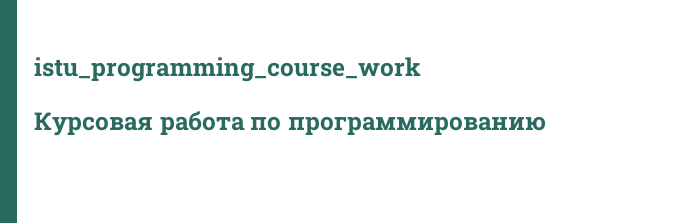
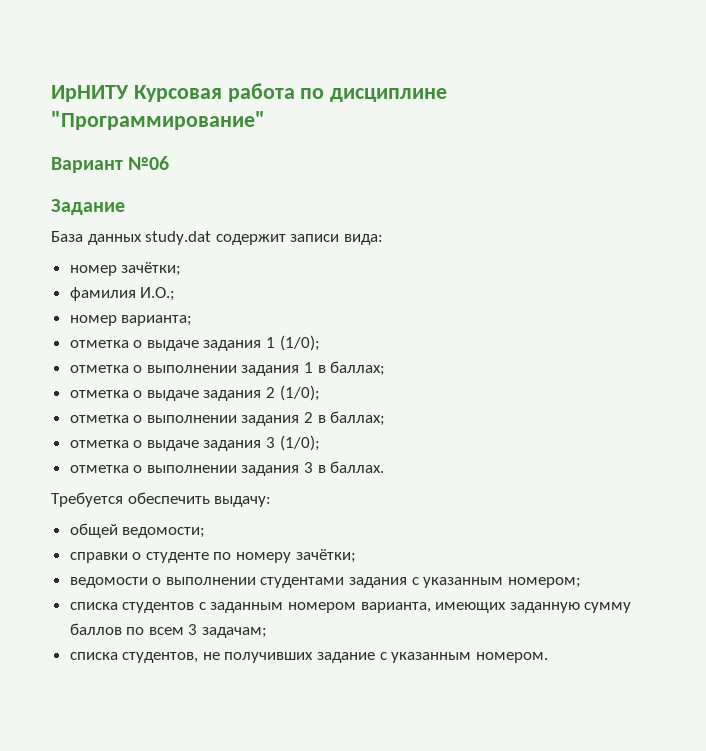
- istu_programming_course_work
- Курсовая работа по программированию
+ ИрНИТУ Курсовая работа по дисциплине "Программирование"
+ Вариант №06
+ Задание
+ База данных study.dat содержит записи вида:
+ номер зачётки;
+ фамилия И.О.;
+ номер варианта;
+ отметка о выдаче задания 1 (1/0);
+ отметка о выполнении задания 1 в баллах;
+ отметка о выдаче задания 2 (1/0);
+ отметка о выполнении задания 2 в баллах;
+ отметка о выдаче задания 3 (1/0);
+ отметка о выполнении задания 3 в баллах.
+ Требуется обеспечить выдачу:
+ общей ведомости;
+ справки о студенте по номеру зачётки;
+ ведомости о выполнении студентами задания с указанным номером;
+ списка студентов с заданным номером варианта, имеющих заданную сумму баллов по всем 3 задачам;
+ списка студентов, не получивших задание с указанным номером.

